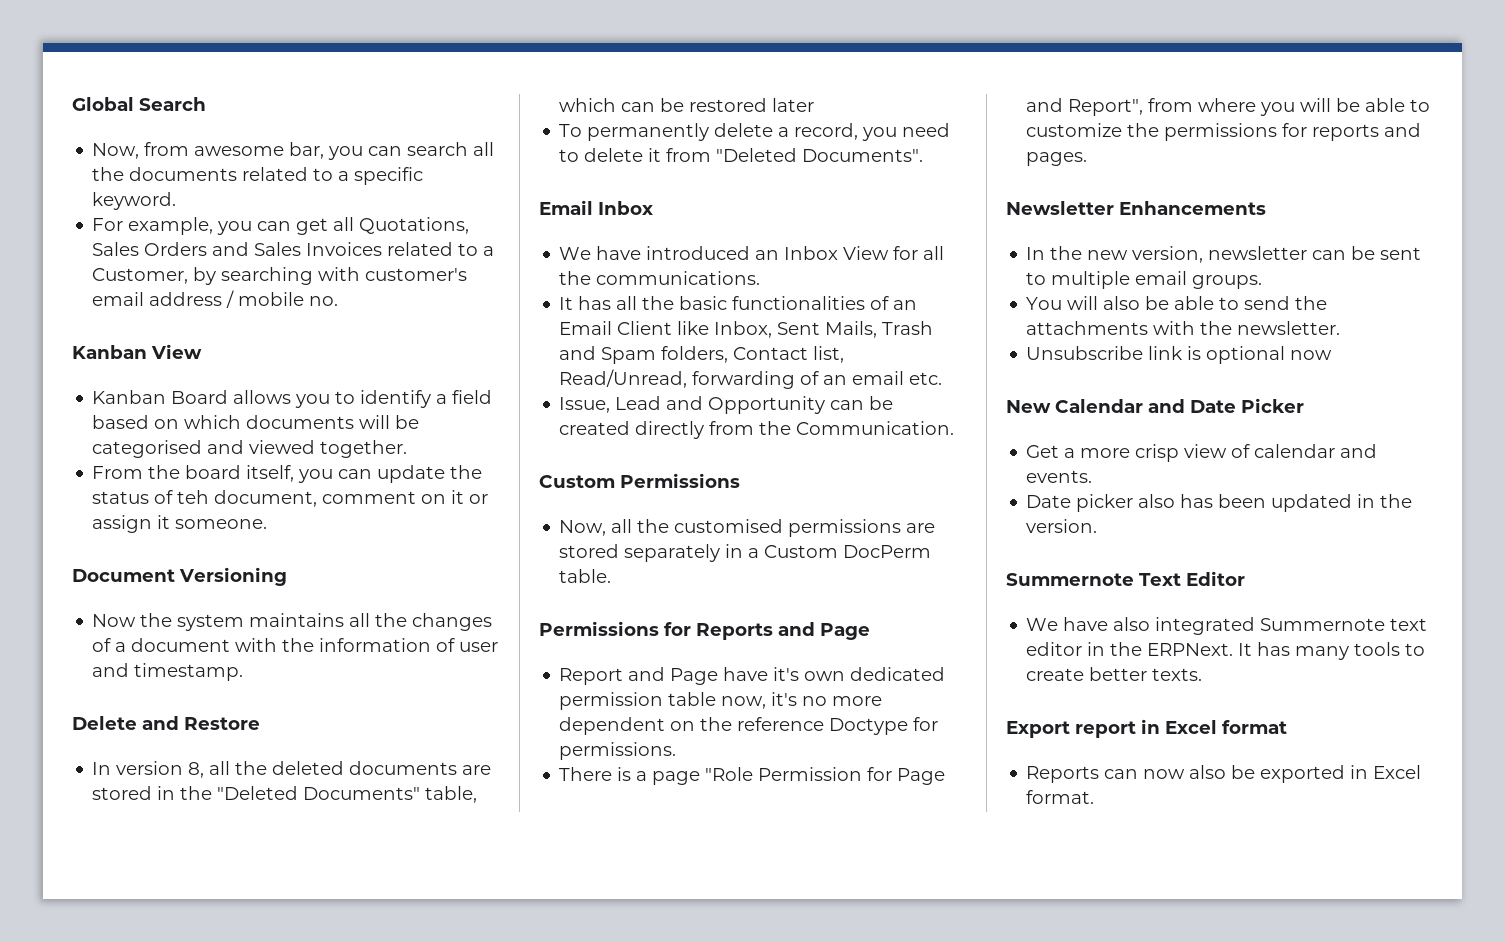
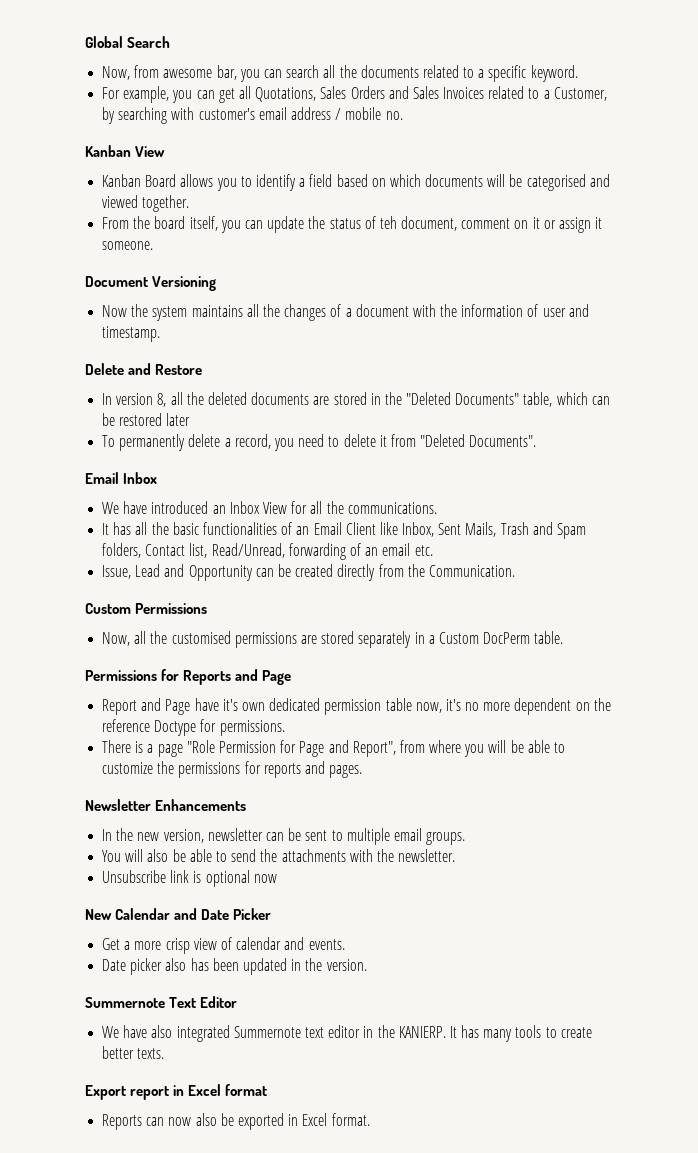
- We have also integrated Summernote text editor in the ERPNext.
+ We have also integrated Summernote text editor in the KANIERP.

